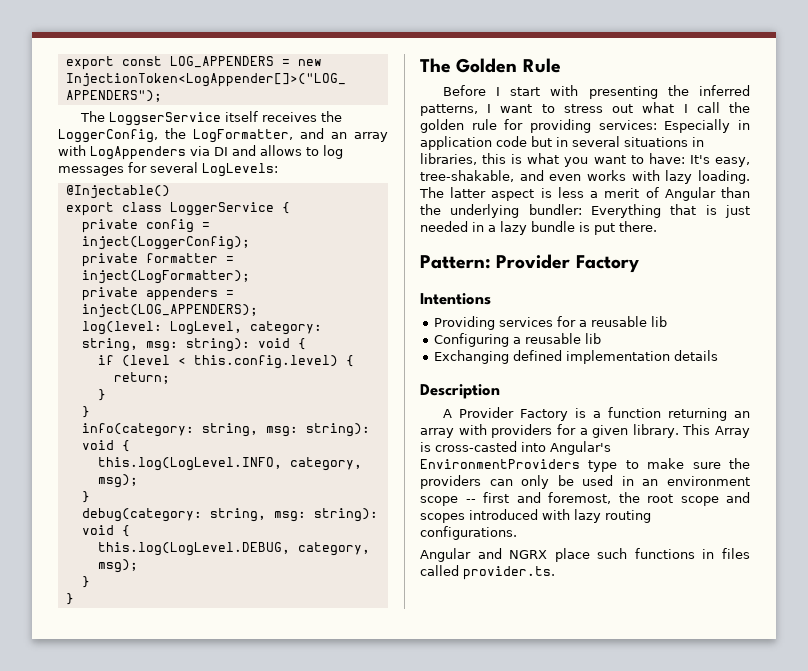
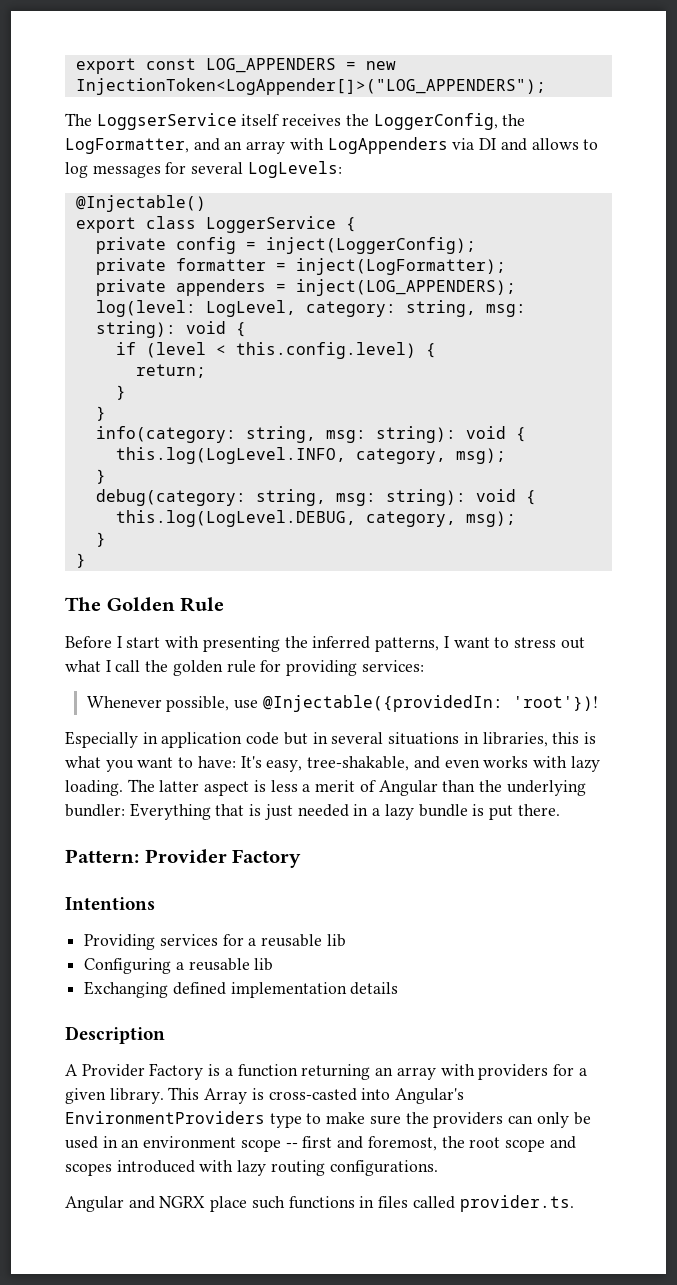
- Before I start with presenting the inferred patterns, I want to stress out what I call the golden rule for providing services: Especially in application code but in several situations in libraries, this is what you want to have: It's easy, tree-shakable, and even works with lazy loading.
+ Before I start with presenting the inferred patterns, I want to stress out what I call the golden rule for providing services:
+ Whenever possible, use @Injectable({providedIn: 'root'})!
+ Especially in application code but in several situations in libraries, this is what you want to have: It's easy, tree-shakable, and even works with lazy loading.

